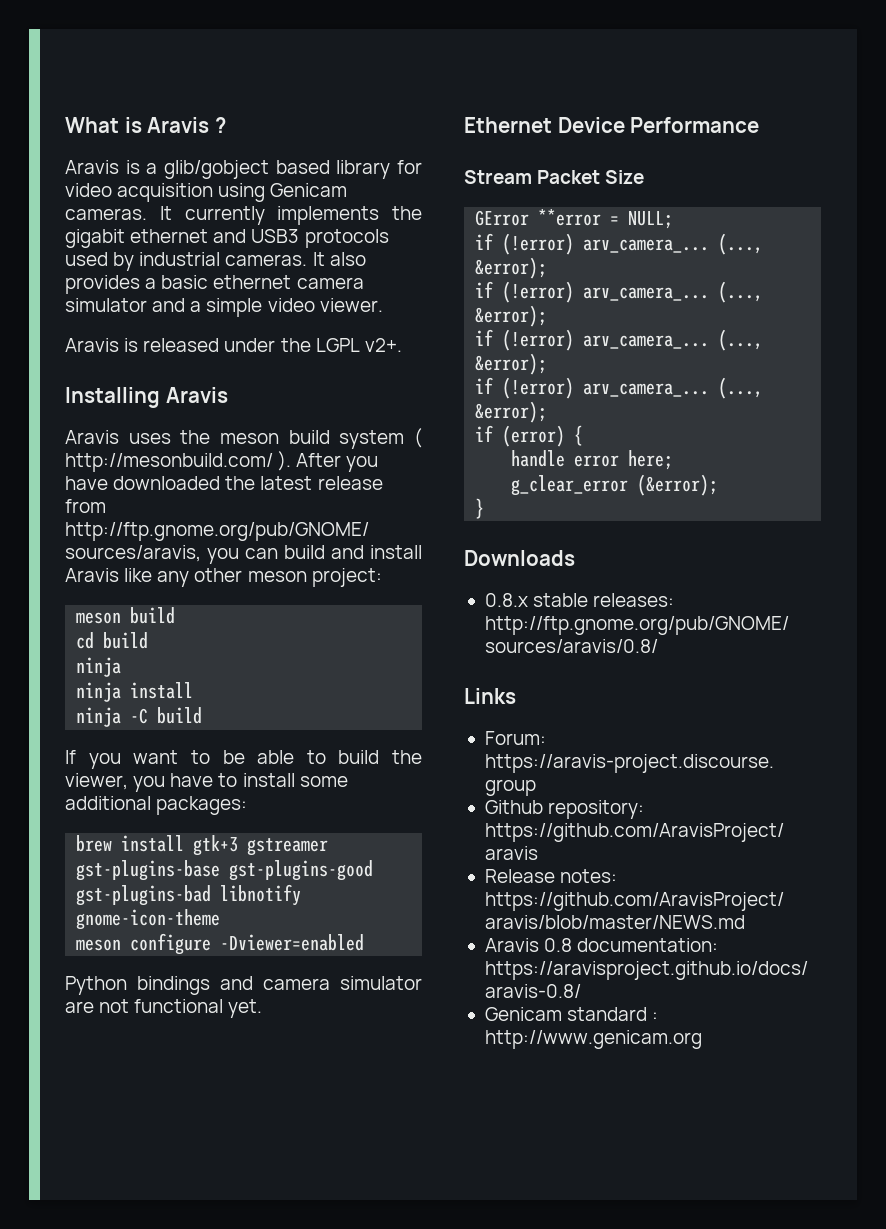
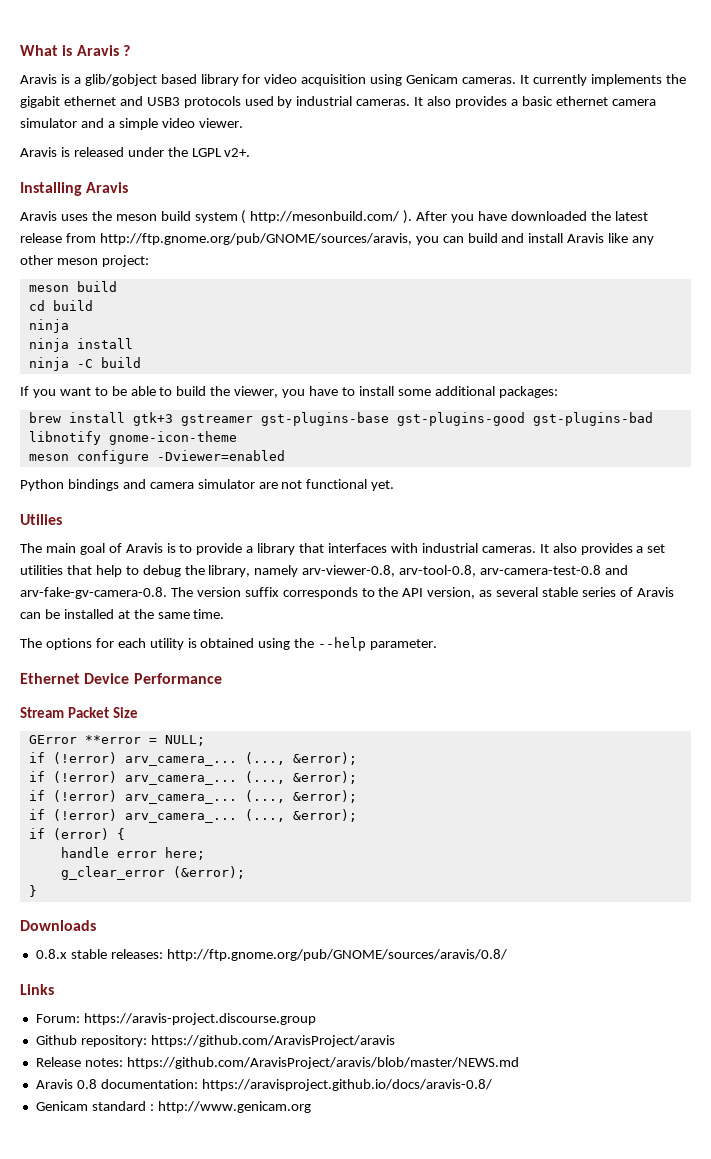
+ Utilies
+ The main goal of Aravis is to provide a library that interfaces with industrial cameras. It also provides a set utilities that help to debug the library, namely arv-viewer-0.8, arv-tool-0.8, arv-camera-test-0.8 and arv-fake-gv-camera-0.8. The version suffix corresponds to the API version, as several stable series of Aravis can be installed at the same time.
+ The options for each utility is obtained using the --help parameter.

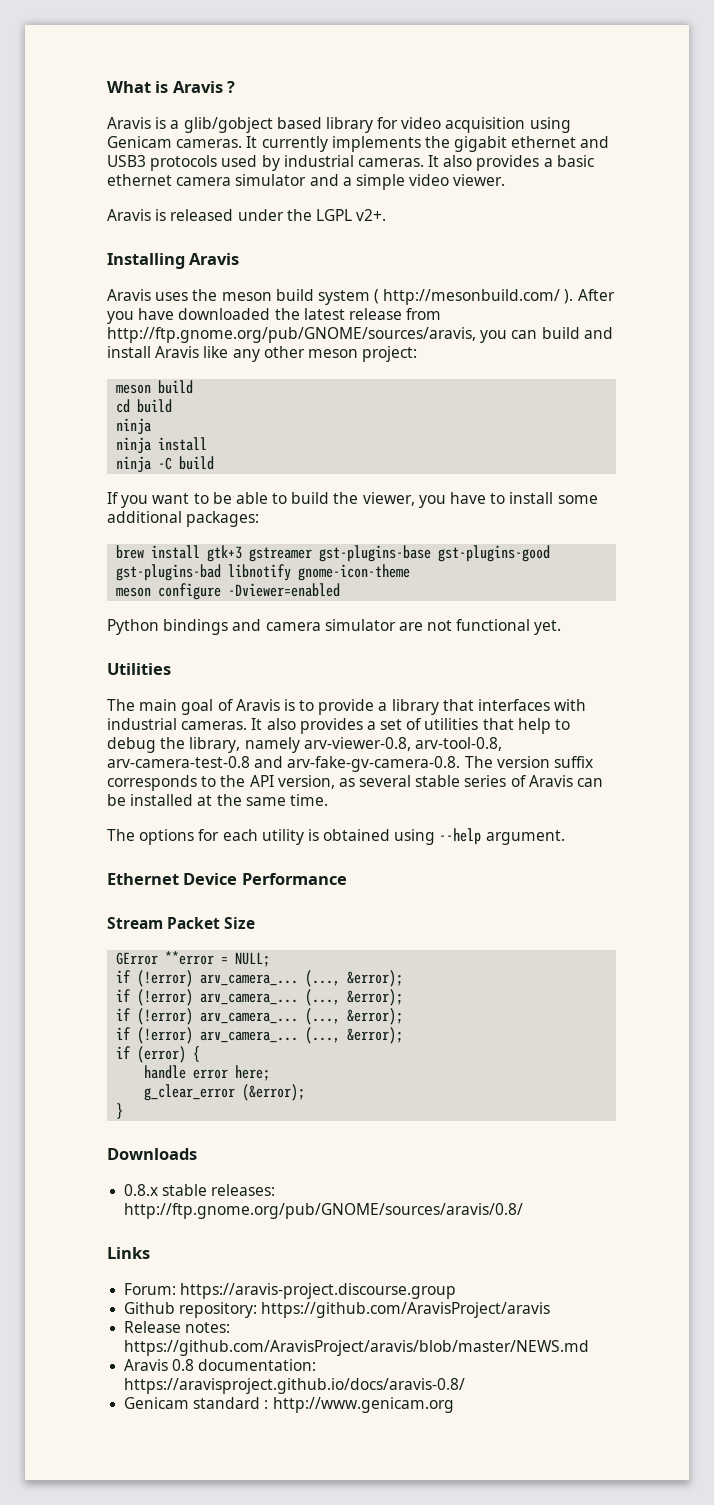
- Utilies
+ Utilities
- It also provides a set utilities that help to debug the library, namely arv-viewer-0.8, arv-tool-0.8, arv-camera-test-0.8 and arv-fake-gv-camera-0.8. The version suffix corresponds to the API version, as several stable series of Aravis can be installed at the same time.
+ It also provides a set of utilities that help to debug the library, namely arv-viewer-0.8, arv-tool-0.8, arv-camera-test-0.8 and arv-fake-gv-camera-0.8. The version suffix corresponds to the API version, as several stable series of Aravis can be installed at the same time.
- The options for each utility is obtained using the --help parameter.
+ The options for each utility is obtained using --help argument.

